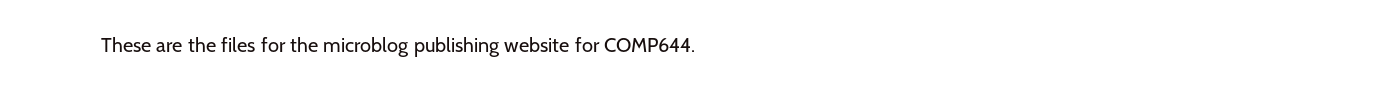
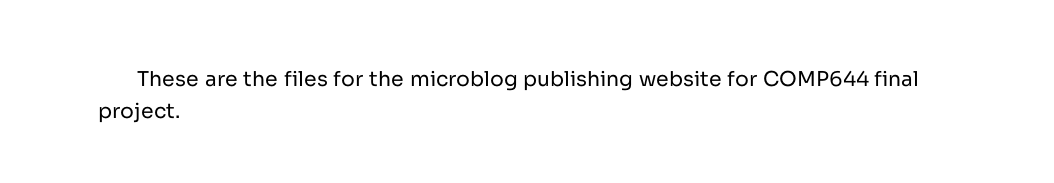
- These are the files for the microblog publishing website for COMP644.
+ These are the files for the microblog publishing website for COMP644 final project.

